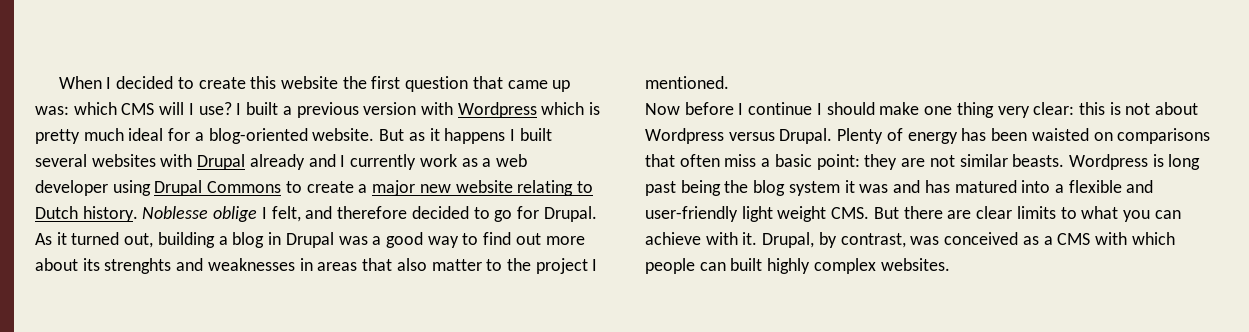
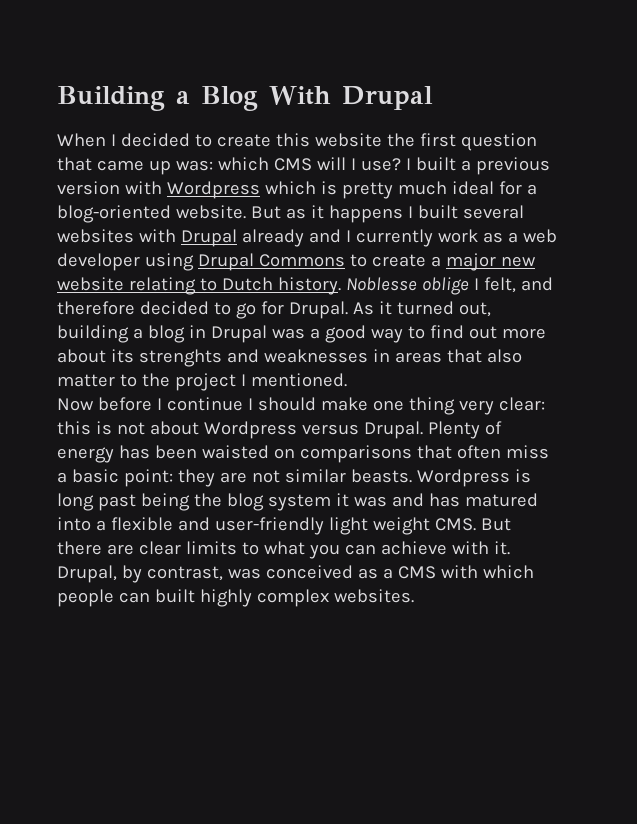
+ Building a Blog With Drupal

